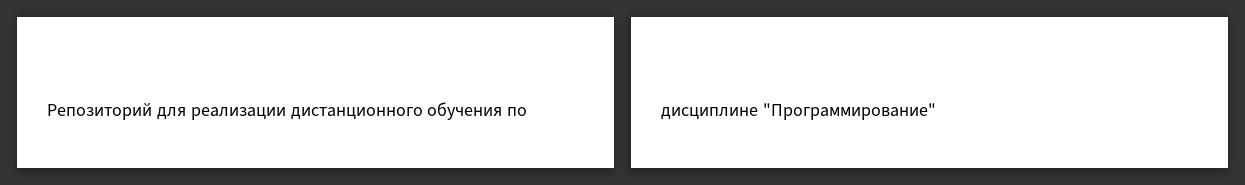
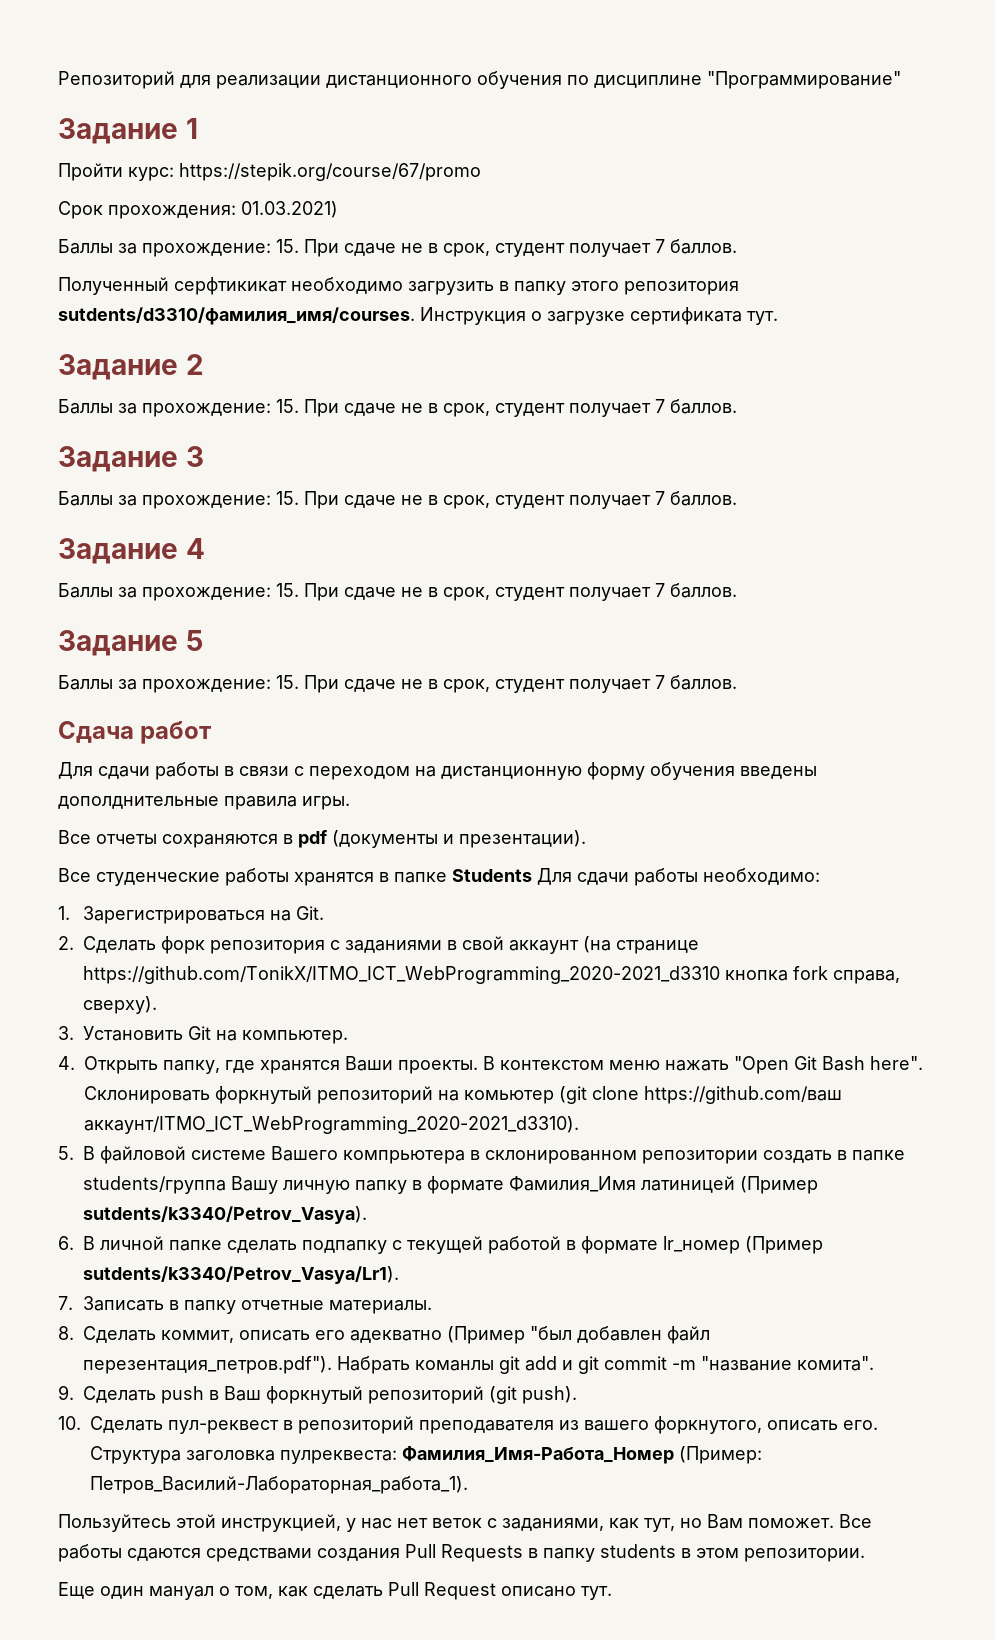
+ Задание 1
+ Пройти курс: https://stepik.org/course/67/promo
+ Срок прохождения: 01.03.2021)
+ Баллы за прохождение: 15. При сдаче не в срок, студент получает 7 баллов.
+ Полученный серфтикикат необходимо загрузить в папку этого репозитория sutdents/d3310/фамилия_имя/courses. Инструкция о загрузке сертификата тут.
+ Задание 2
+ Баллы за прохождение: 15. При сдаче не в срок, студент получает 7 баллов.
+ Задание 3
+ Баллы за прохождение: 15. При сдаче не в срок, студент получает 7 баллов.
+ Задание 4
+ Баллы за прохождение: 15. При сдаче не в срок, студент получает 7 баллов.
+ Задание 5
+ Баллы за прохождение: 15. При сдаче не в срок, студент получает 7 баллов.
+ Сдача работ
+ Для сдачи работы в связи с переходом на дистанционную форму обучения введены дополднительные правила игры.
+ Все отчеты сохраняются в pdf (документы и презентации).
+ Все студенческие работы хранятся в папке Students Для сдачи работы необходимо:
+ 1. Зарегистрироваться на Git.
+ 2. Сделать форк репозитория с заданиями в свой аккаунт (на странице https://github.com/TonikX/ITMO_ICT_WebProgramming_2020-2021_d3310 кнопка fork справа, сверху).
+ 3. Установить Git на компьютер.
+ 4. Открыть папку, где хранятся Ваши проекты. В контекстом меню нажать "Open Git Bash here". Склонировать форкнутый репозиторий на комьютер (git clone https://github.com/ваш аккаунт/ITMO_ICT_WebProgramming_2020-2021_d3310).
+ 5. В файловой системе Вашего компрьютера в склонированном репозитории создать в папке students/группа Вашу личную папку в формате Фамилия_Имя латиницей (Пример sutdents/k3340/Petrov_Vasya).
+ 6. В личной папке сделать подпапку с текущей работой в формате lr_номер (Пример sutdents/k3340/Petrov_Vasya/Lr1).
+ 7. Записать в папку отчетные материалы.
+ 8. Сделать коммит, описать его адекватно (Пример "был добавлен файл перезентация_петров.pdf"). Набрать команлы git add и git commit -m "название комита".
+ 9. Сделать push в Ваш форкнутый репозиторий (git push).
+ 10. Сделать пул-реквест в репозиторий преподавателя из вашего форкнутого, описать его. Структура заголовка пулреквеста: Фамилия_Имя-Работа_Номер (Пример: Петров_Василий-Лабораторная_работа_1).
+ Пользуйтесь этой инструкцией, у нас нет веток с заданиями, как тут, но Вам поможет. Все работы сдаются средствами создания Pull Requests в папку students в этом репозитории.
+ Еще один мануал о том, как сделать Pull Request описано тут.

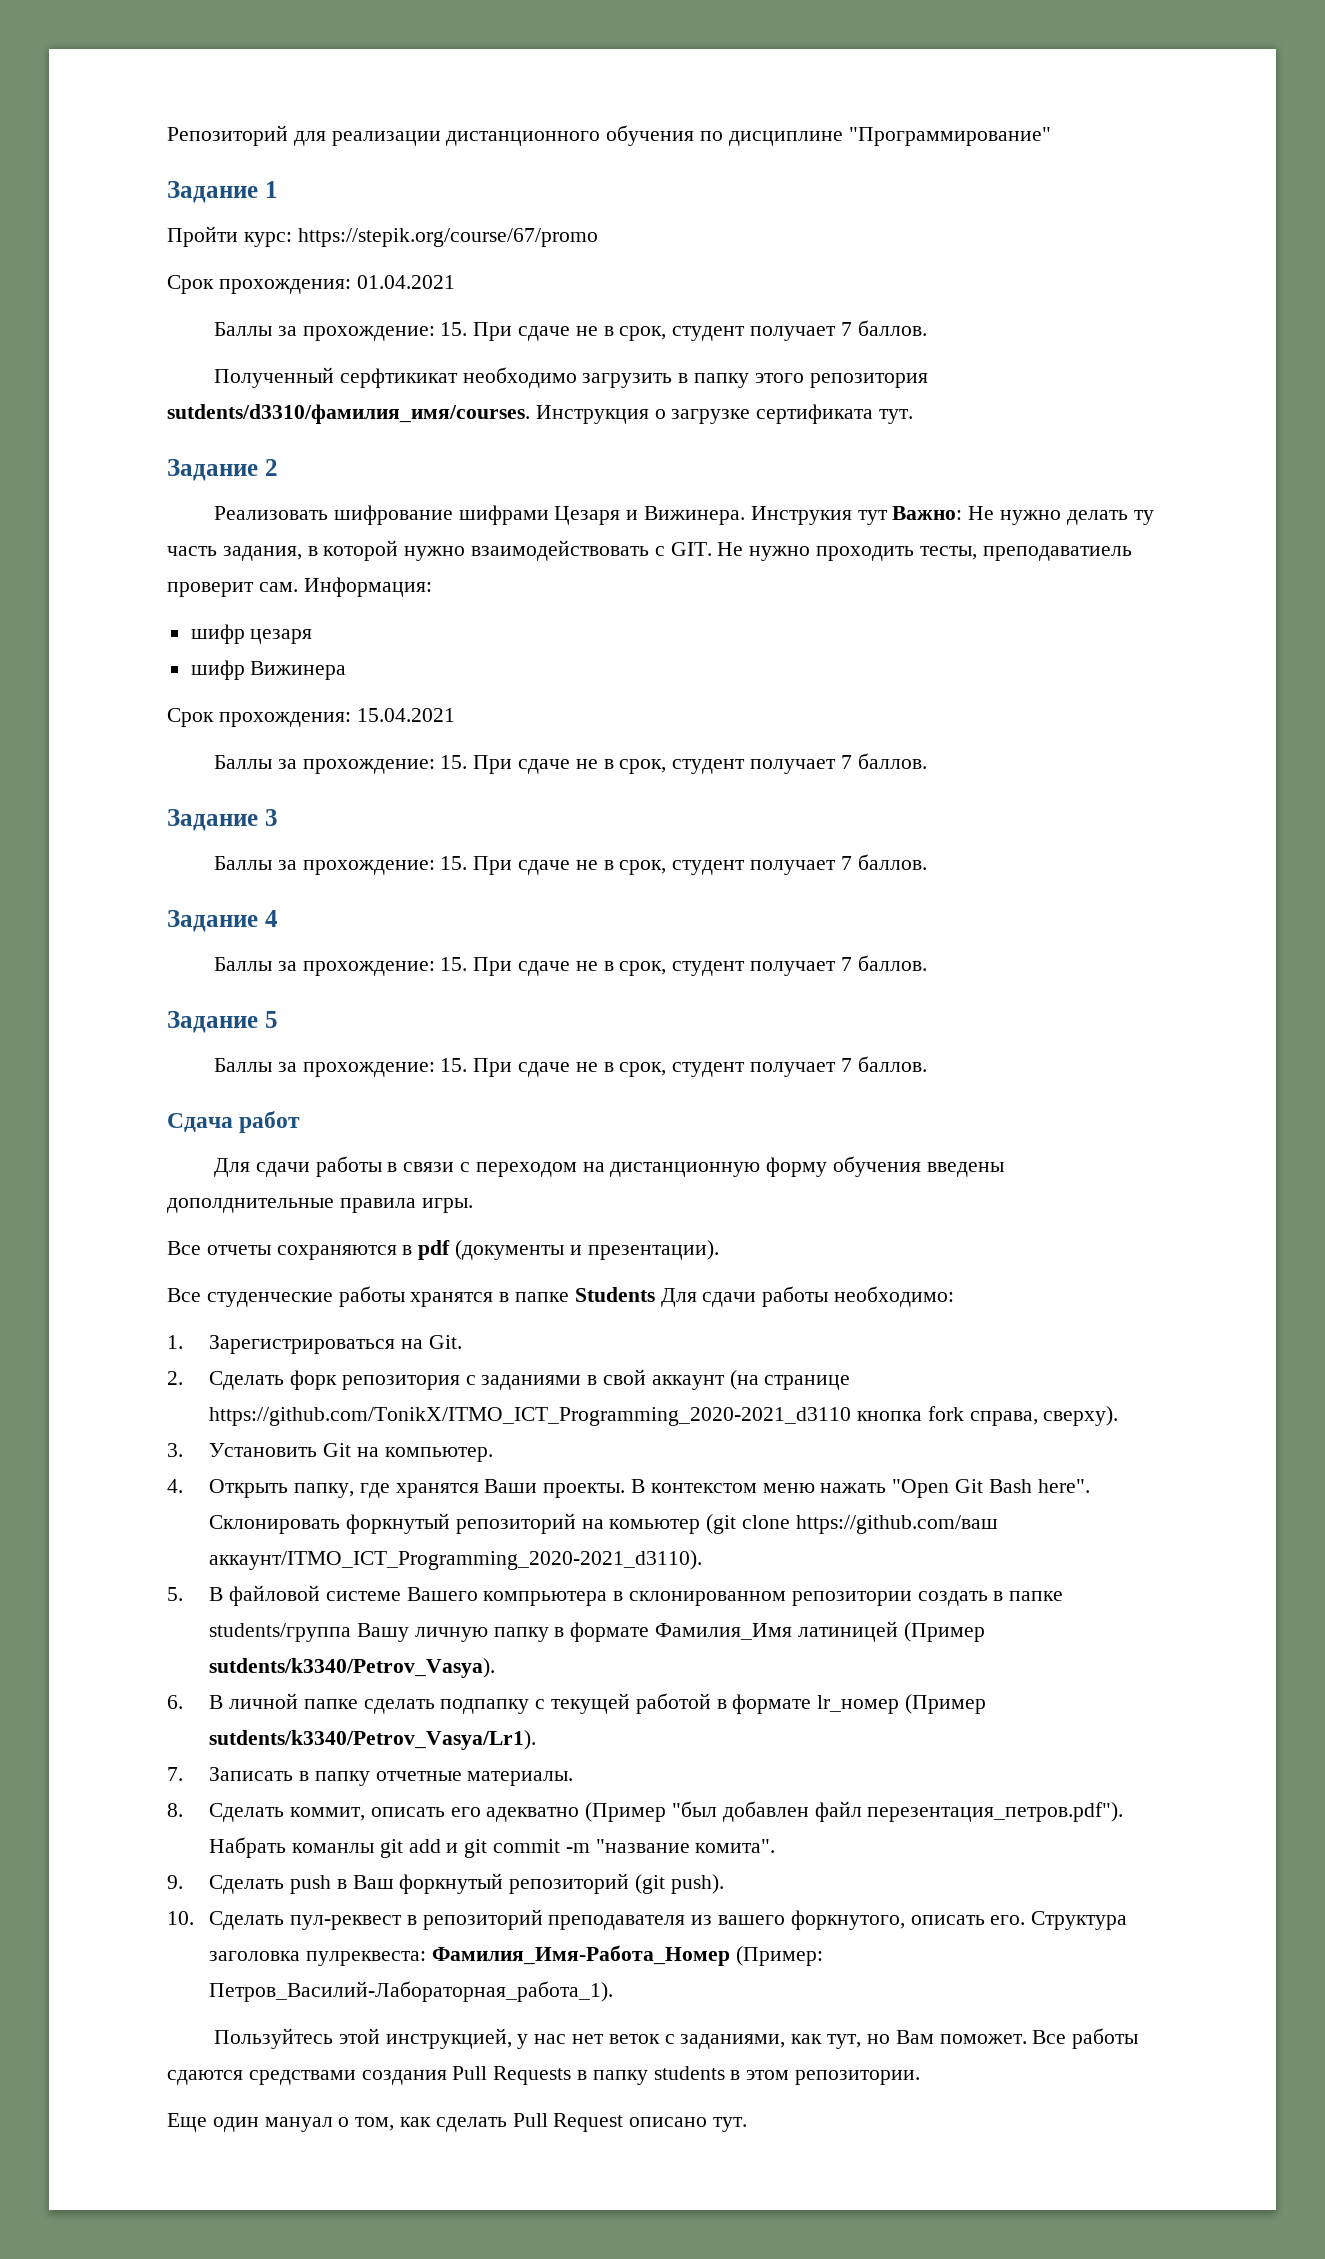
- Срок прохождения: 01.03.2021)
+ Срок прохождения: 01.04.2021
+ Реализовать шифрование шифрами Цезаря и Вижинера. Инструкия тут Важно: Не нужно делать ту часть задания, в которой нужно взаимодействовать с GIT. Не нужно проходить тесты, преподаватиель проверит сам. Информация:
+ шифр цезаря
+ шифр Вижинера
+ Срок прохождения: 15.04.2021
- 2. Сделать форк репозитория с заданиями в свой аккаунт (на странице https://github.com/TonikX/ITMO_ICT_WebProgramming_2020-2021_d3310 кнопка fork справа, сверху).
+ 2. Сделать форк репозитория с заданиями в свой аккаунт (на странице https://github.com/TonikX/ITMO_ICT_Programming_2020-2021_d3110 кнопка fork справа, сверху).
- Склонировать форкнутый репозиторий на комьютер (git clone https://github.com/ваш аккаунт/ITMO_ICT_WebProgramming_2020-2021_d3310).
+ Склонировать форкнутый репозиторий на комьютер (git clone https://github.com/ваш аккаунт/ITMO_ICT_Programming_2020-2021_d3110).

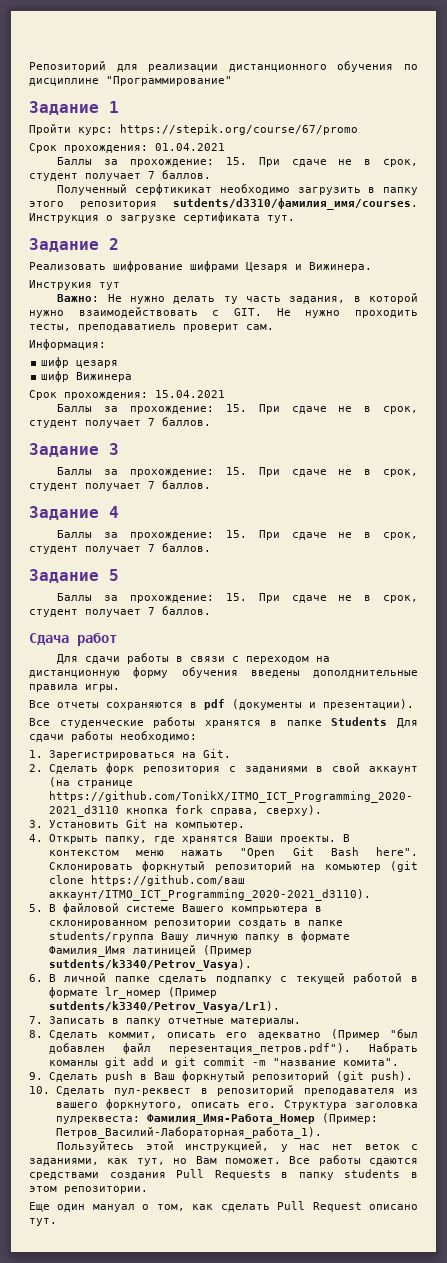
- Реализовать шифрование шифрами Цезаря и Вижинера. Инструкия тут Важно: Не нужно делать ту часть задания, в которой нужно взаимодействовать с GIT. Не нужно проходить тесты, преподаватиель проверит сам. Информация:
+ Реализовать шифрование шифрами Цезаря и Вижинера.
+ Инструкия тут
+ Важно: Не нужно делать ту часть задания, в которой нужно взаимодействовать с GIT. Не нужно проходить тесты, преподаватиель проверит сам.
+ Информация:

